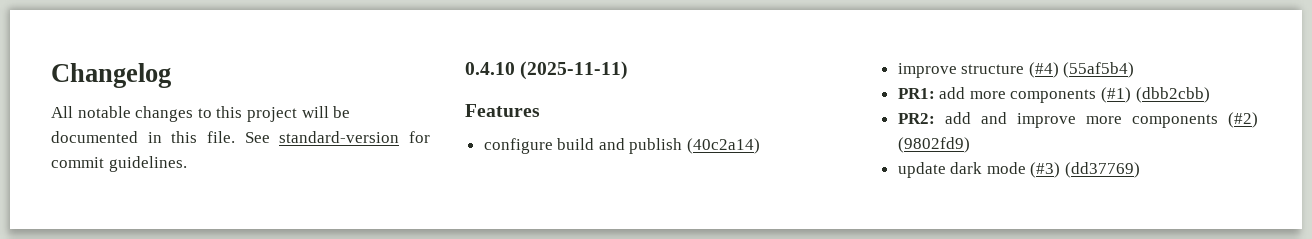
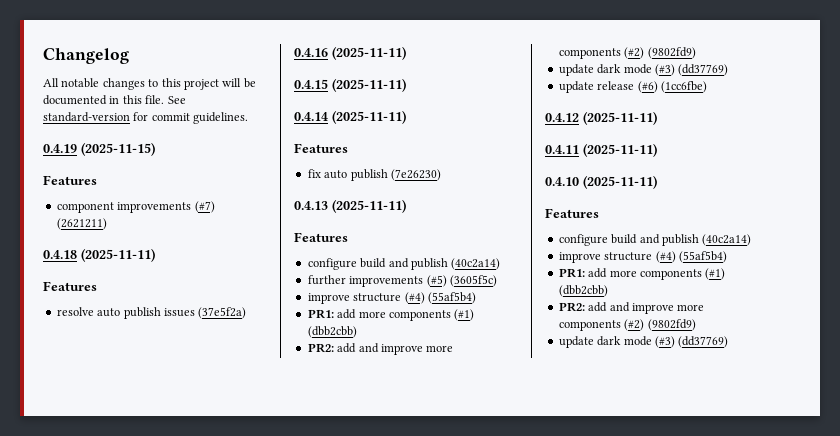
+ 0.4.19 (2025-11-15)
+ Features
+ component improvements (#7) (2621211)
+ 0.4.18 (2025-11-11)
+ Features
+ resolve auto publish issues (37e5f2a)
+ 0.4.16 (2025-11-11)
+ 0.4.15 (2025-11-11)
+ 0.4.14 (2025-11-11)
+ Features
+ fix auto publish (7e26230)
+ 0.4.13 (2025-11-11)
+ Features
+ configure build and publish (40c2a14)
+ further improvements (#5) (3605f5c)
+ improve structure (#4) (55af5b4)
+ PR1: add more components (#1) (dbb2cbb)
+ PR2: add and improve more components (#2) (9802fd9)
+ update dark mode (#3) (dd37769)
+ update release (#6) (1cc6fbe)
+ 0.4.12 (2025-11-11)
+ 0.4.11 (2025-11-11)

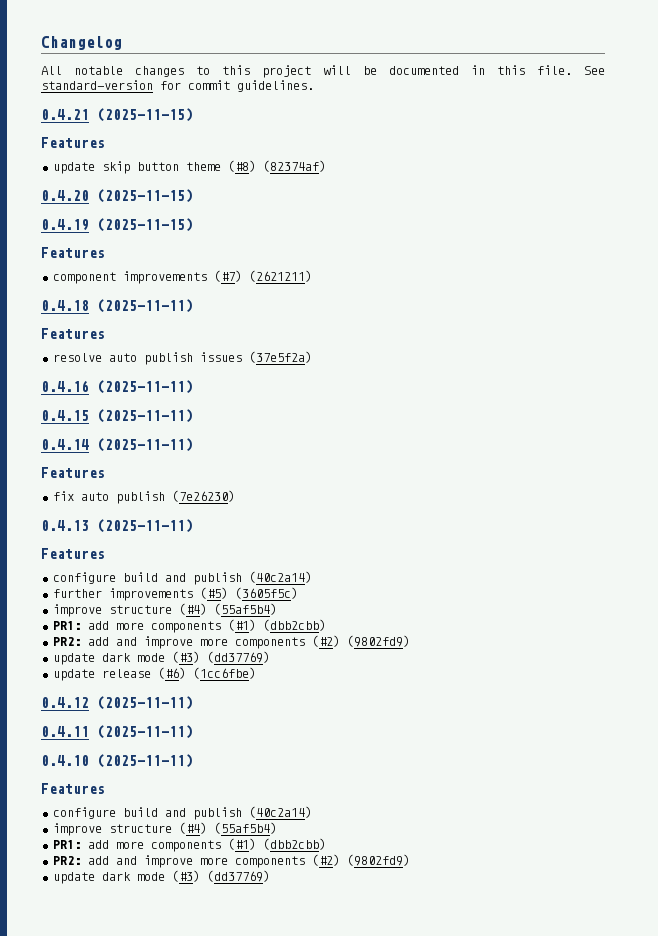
+ 0.4.21 (2025-11-15)
+ Features
+ update skip button theme (#8) (82374af)
+ 0.4.20 (2025-11-15)

